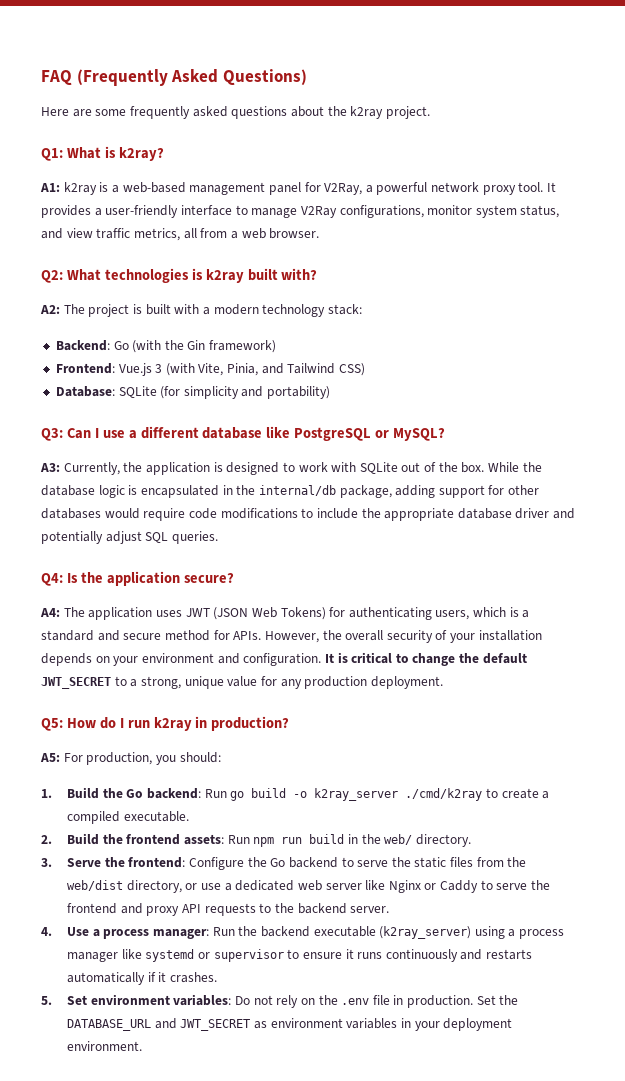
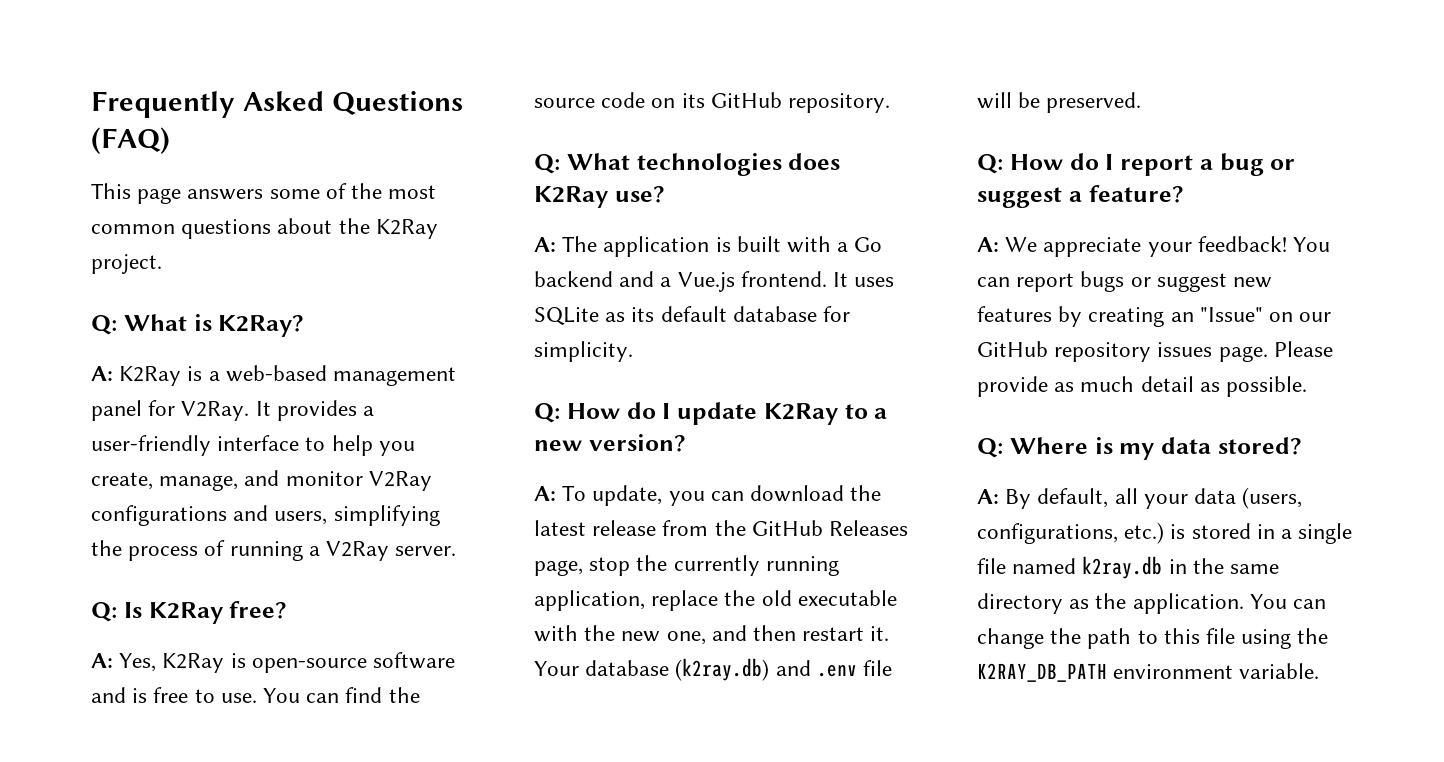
- FAQ (Frequently Asked Questions)
- Here are some frequently asked questions about the k2ray project.
+ Frequently Asked Questions (FAQ)
+ This page answers some of the most common questions about the K2Ray project.
- Q1: What is k2ray?
- A1: k2ray is a web-based management panel for V2Ray, a powerful network proxy tool.
+ Q: What is K2Ray?
+ A: K2Ray is a web-based management panel for V2Ray.
- It provides a user-friendly interface to manage V2Ray configurations, monitor system status, and view traffic metrics, all from a web browser.
- Q2: What technologies is k2ray built with?
- A2: The project is built with a modern technology stack:
- Backend: Go (with the Gin framework)
- Frontend: Vue.js 3 (with Vite, Pinia, and Tailwind CSS)
- Database: SQLite (for simplicity and portability)
- Q3: Can I use a different database like PostgreSQL or MySQL?
- A3: Currently, the application is designed to work with SQLite out of the box. While the database logic is encapsulated in the internal/db package, adding support for other databases would require code modifications to include the appropriate database driver and potentially adjust SQL queries.
- Q4: Is the application secure?
- A4: The application uses JWT (JSON Web Tokens) for authenticating users, which is a standard and secure method for APIs. However, the overall security of your installation depends on your environment and configuration. It is critical to change the default JWT_SECRET to a strong, unique value for any production deployment.
- Q5: How do I run k2ray in production?
- A5: For production, you should:
- 1. Build the Go backend: Run go build -o k2ray_server ./cmd/k2ray to create a compiled executable.
- 2. Build the frontend assets: Run npm run build in the web/ directory.
- 3. Serve the frontend: Configure the Go backend to serve the static files from the web/dist directory, or use a dedicated web server like Nginx or Caddy to serve the frontend and proxy API requests to the backend server.
- 4. Use a process manager: Run the backend executable (k2ray_server) using a process manager like systemd or supervisor to ensure it runs continuously and restarts automatically if it crashes.
- 5. Set environment variables: Do not rely on the .env file in production. Set the DATABASE_URL and JWT_SECRET as environment variables in your deployment environment.
+ It provides a user-friendly interface to help you create, manage, and monitor V2Ray configurations and users, simplifying the process of running a V2Ray server.
+ Q: Is K2Ray free?
+ A: Yes, K2Ray is open-source software and is free to use. You can find the source code on its GitHub repository.
+ Q: What technologies does K2Ray use?
+ A: The application is built with a Go backend and a Vue.js frontend. It uses SQLite as its default database for simplicity.
+ Q: How do I update K2Ray to a new version?
+ A: To update, you can download the latest release from the GitHub Releases page, stop the currently running application, replace the old executable with the new one, and then restart it. Your database (k2ray.db) and .env file will be preserved.
+ Q: How do I report a bug or suggest a feature?
+ A: We appreciate your feedback! You can report bugs or suggest new features by creating an "Issue" on our GitHub repository issues page. Please provide as much detail as possible.
+ Q: Where is my data stored?
+ A: By default, all your data (users, configurations, etc.) is stored in a single file named k2ray.db in the same directory as the application. You can change the path to this file using the K2RAY_DB_PATH environment variable.

